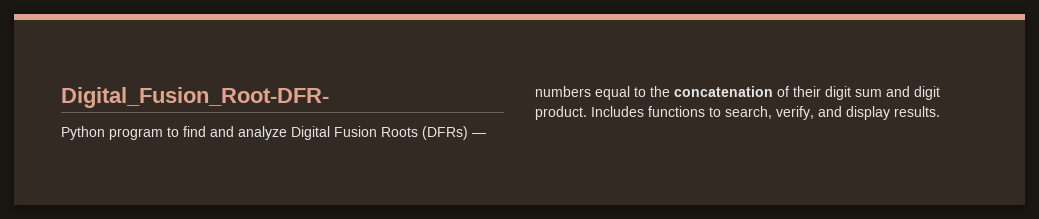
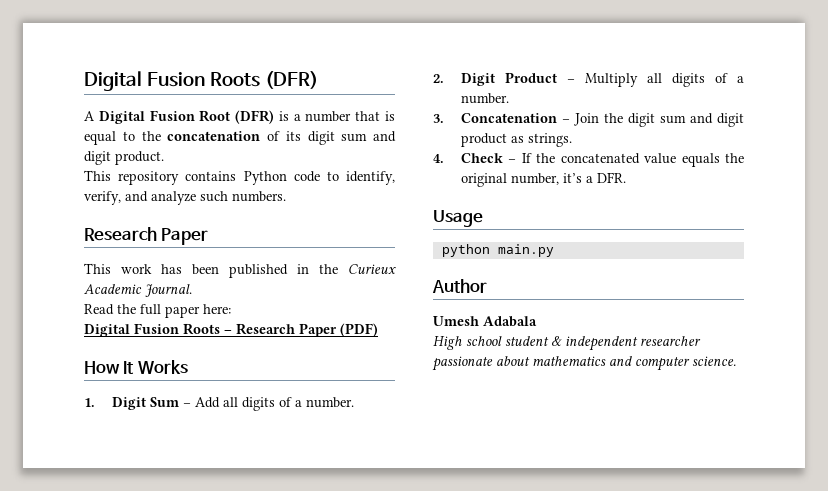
- Digital_Fusion_Root-DFR-
- Python program to find and analyze Digital Fusion Roots (DFRs) — numbers equal to the concatenation of their digit sum and digit product. Includes functions to search, verify, and display results.
+ Digital Fusion Roots (DFR)
+ A Digital Fusion Root (DFR) is a number that is equal to the concatenation of its digit sum and digit product.
+ This repository contains Python code to identify, verify, and analyze such numbers.
+ Research Paper
+ This work has been published in the Curieux Academic Journal.
+ Read the full paper here:
+ Digital Fusion Roots – Research Paper (PDF)
+ How It Works
+ 1. Digit Sum – Add all digits of a number.
+ 2. Digit Product – Multiply all digits of a number.
+ 3. Concatenation – Join the digit sum and digit product as strings.
+ 4. Check – If the concatenated value equals the original number, it’s a DFR.
+ Usage
+ python main.py
+ Author
+ Umesh Adabala
+ High school student & independent researcher passionate about mathematics and computer science.

